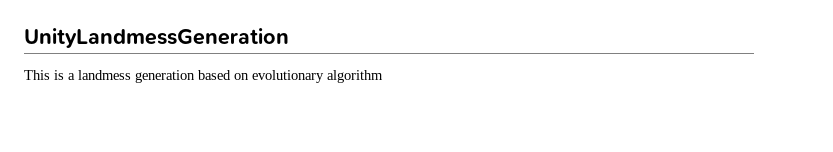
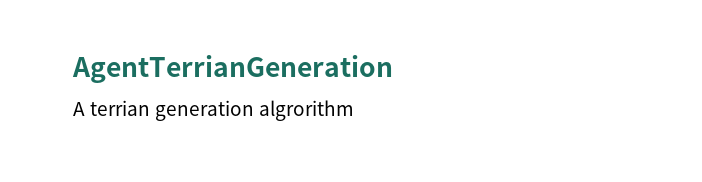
- UnityLandmessGeneration
- This is a landmess generation based on evolutionary algorithm
+ AgentTerrianGeneration
+ A terrian generation algrorithm

